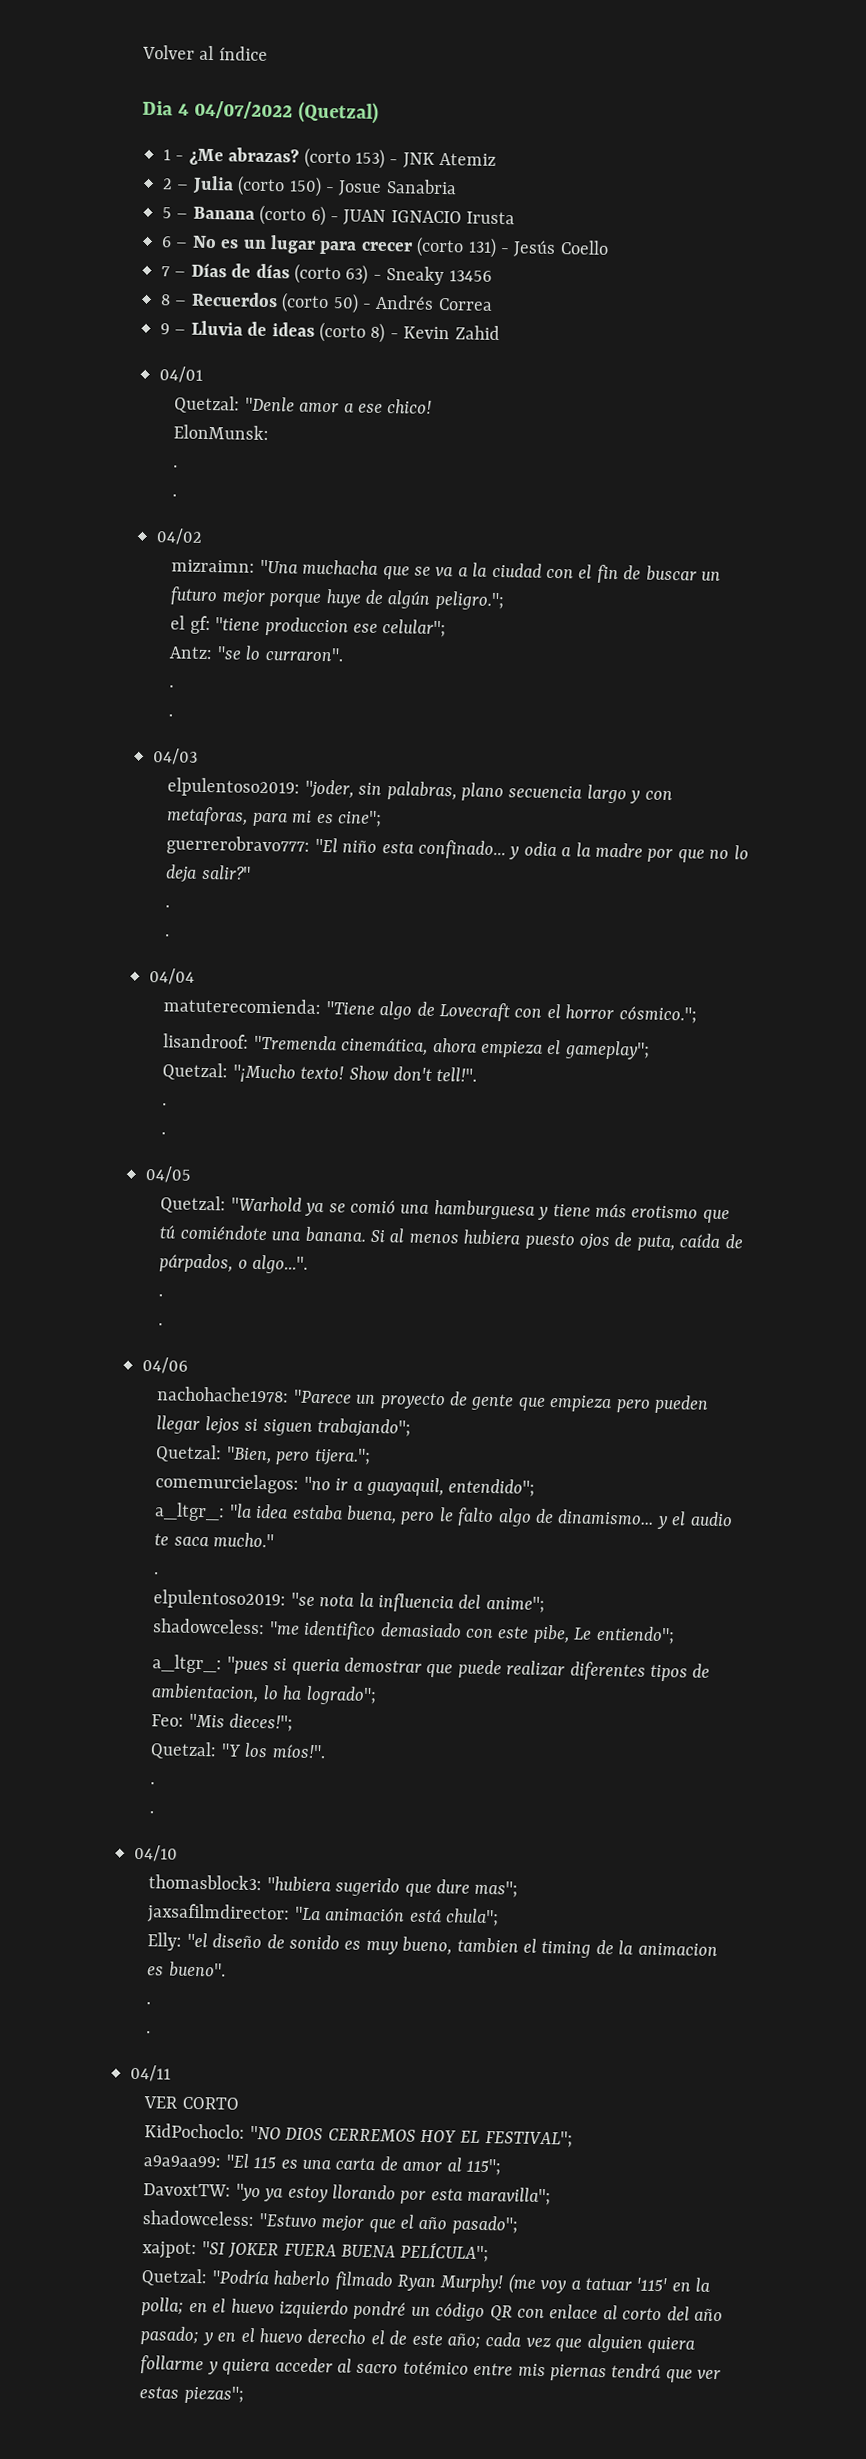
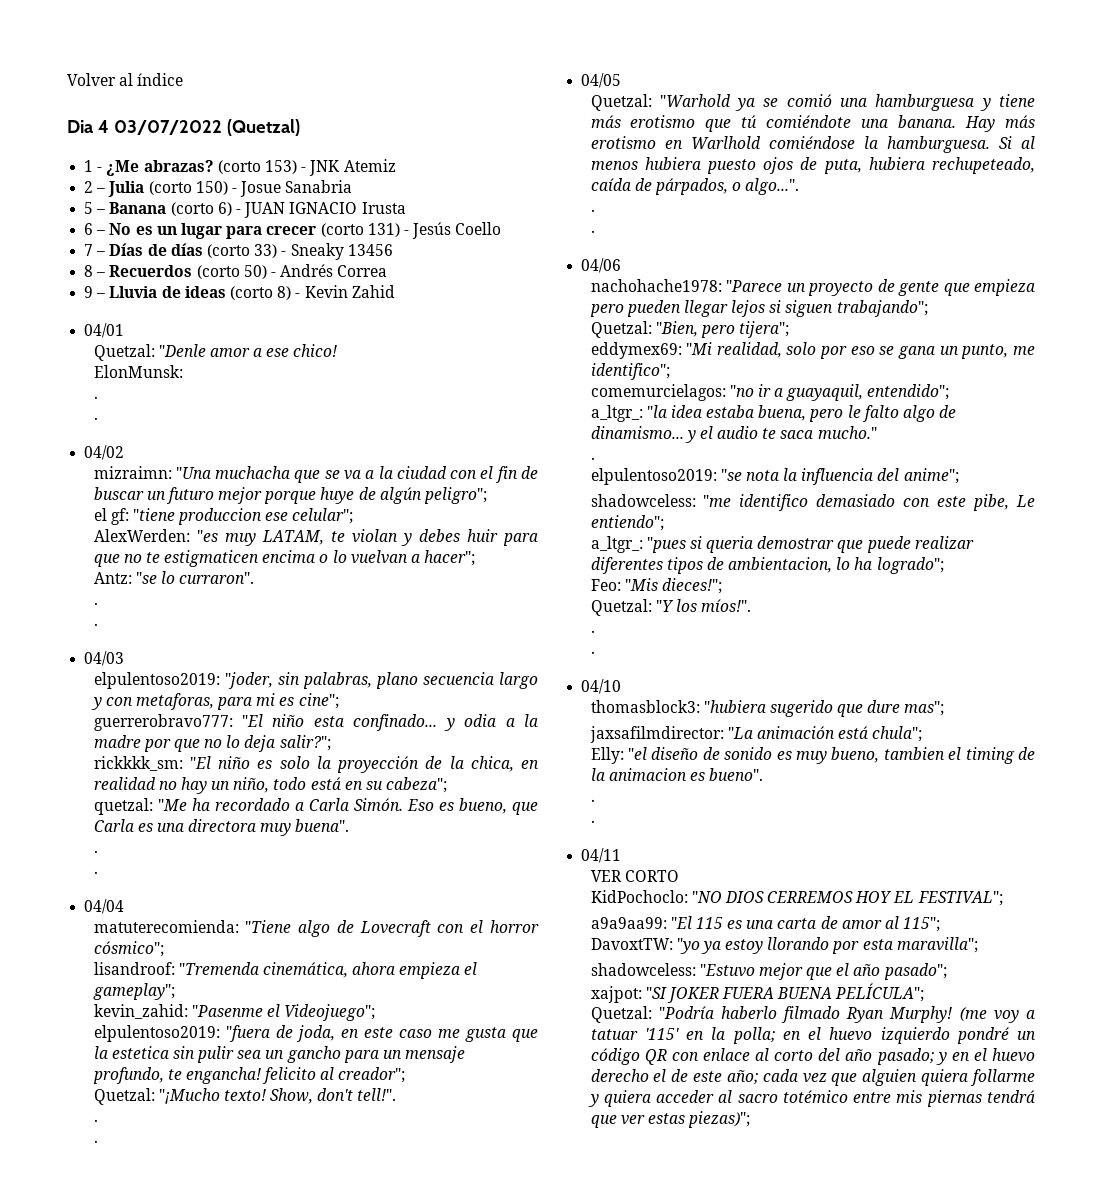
- Dia 4 04/07/2022 (Quetzal)
+ Dia 4 03/07/2022 (Quetzal)
- 7 – Días de días (corto 63) - Sneaky 13456
+ 7 – Días de días (corto 33) - Sneaky 13456
- mizraimn: "Una muchacha que se va a la ciudad con el fin de buscar un futuro mejor porque huye de algún peligro.";
+ mizraimn: "Una muchacha que se va a la ciudad con el fin de buscar un futuro mejor porque huye de algún peligro";
+ AlexWerden: "es muy LATAM, te violan y debes huir para que no te estigmaticen encima o lo vuelvan a hacer";
- guerrerobravo777: "El niño esta confinado... y odia a la madre por que no lo deja salir?"
+ guerrerobravo777: "El niño esta confinado... y odia a la madre por que no lo deja salir?";
+ rickkkk_sm: "El niño es solo la proyección de la chica, en realidad no hay un niño, todo está en su cabeza";
+ quetzal: "Me ha recordado a Carla Simón. Eso es bueno, que Carla es una directora muy buena".
- matuterecomienda: "Tiene algo de Lovecraft con el horror cósmico.";
+ matuterecomienda: "Tiene algo de Lovecraft con el horror cósmico";
+ kevin_zahid: "Pasenme el Videojuego";
+ elpulentoso2019: "fuera de joda, en este caso me gusta que la estetica sin pulir sea un gancho para un mensaje profundo, te engancha! felicito al creador";
- Show don't tell!".
+ Show, don't tell!".
+ Hay más erotismo en Warlhold comiéndose la hamburguesa.
- Si al menos hubiera puesto ojos de puta, caída de párpados, o algo...".
+ Si al menos hubiera puesto ojos de puta, hubiera rechupeteado, caída de párpados, o algo...".
- Quetzal: "Bien, pero tijera.";
+ Quetzal: "Bien, pero tijera";
+ eddymex69: "Mi realidad, solo por eso se gana un punto, me identifico";
- (me voy a tatuar '115' en la polla; en el huevo izquierdo pondré un código QR con enlace al corto del año pasado; y en el huevo derecho el de este año; cada vez que alguien quiera follarme y quiera acceder al sacro totémico entre mis piernas tendrá que ver estas piezas";
+ (me voy a tatuar '115' en la polla; en el huevo izquierdo pondré un código QR con enlace al corto del año pasado; y en el huevo derecho el de este año; cada vez que alguien quiera follarme y quiera acceder al sacro totémico entre mis piernas tendrá que ver estas piezas)";

